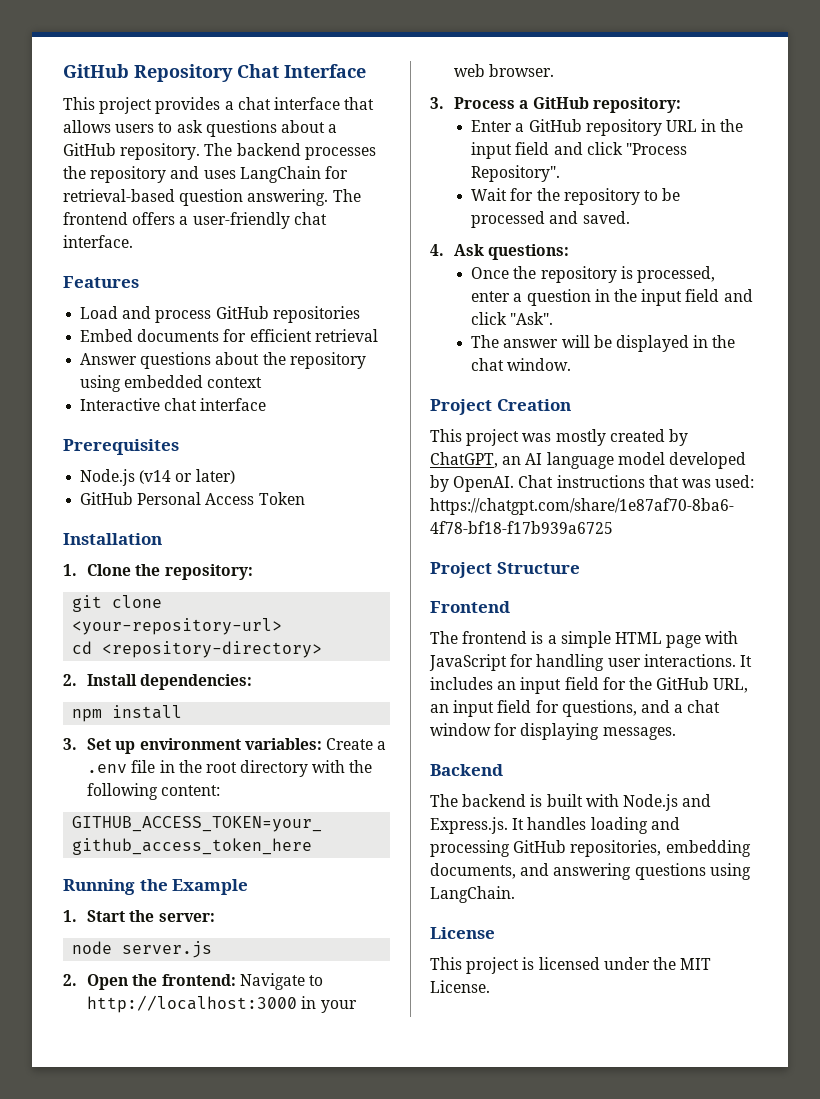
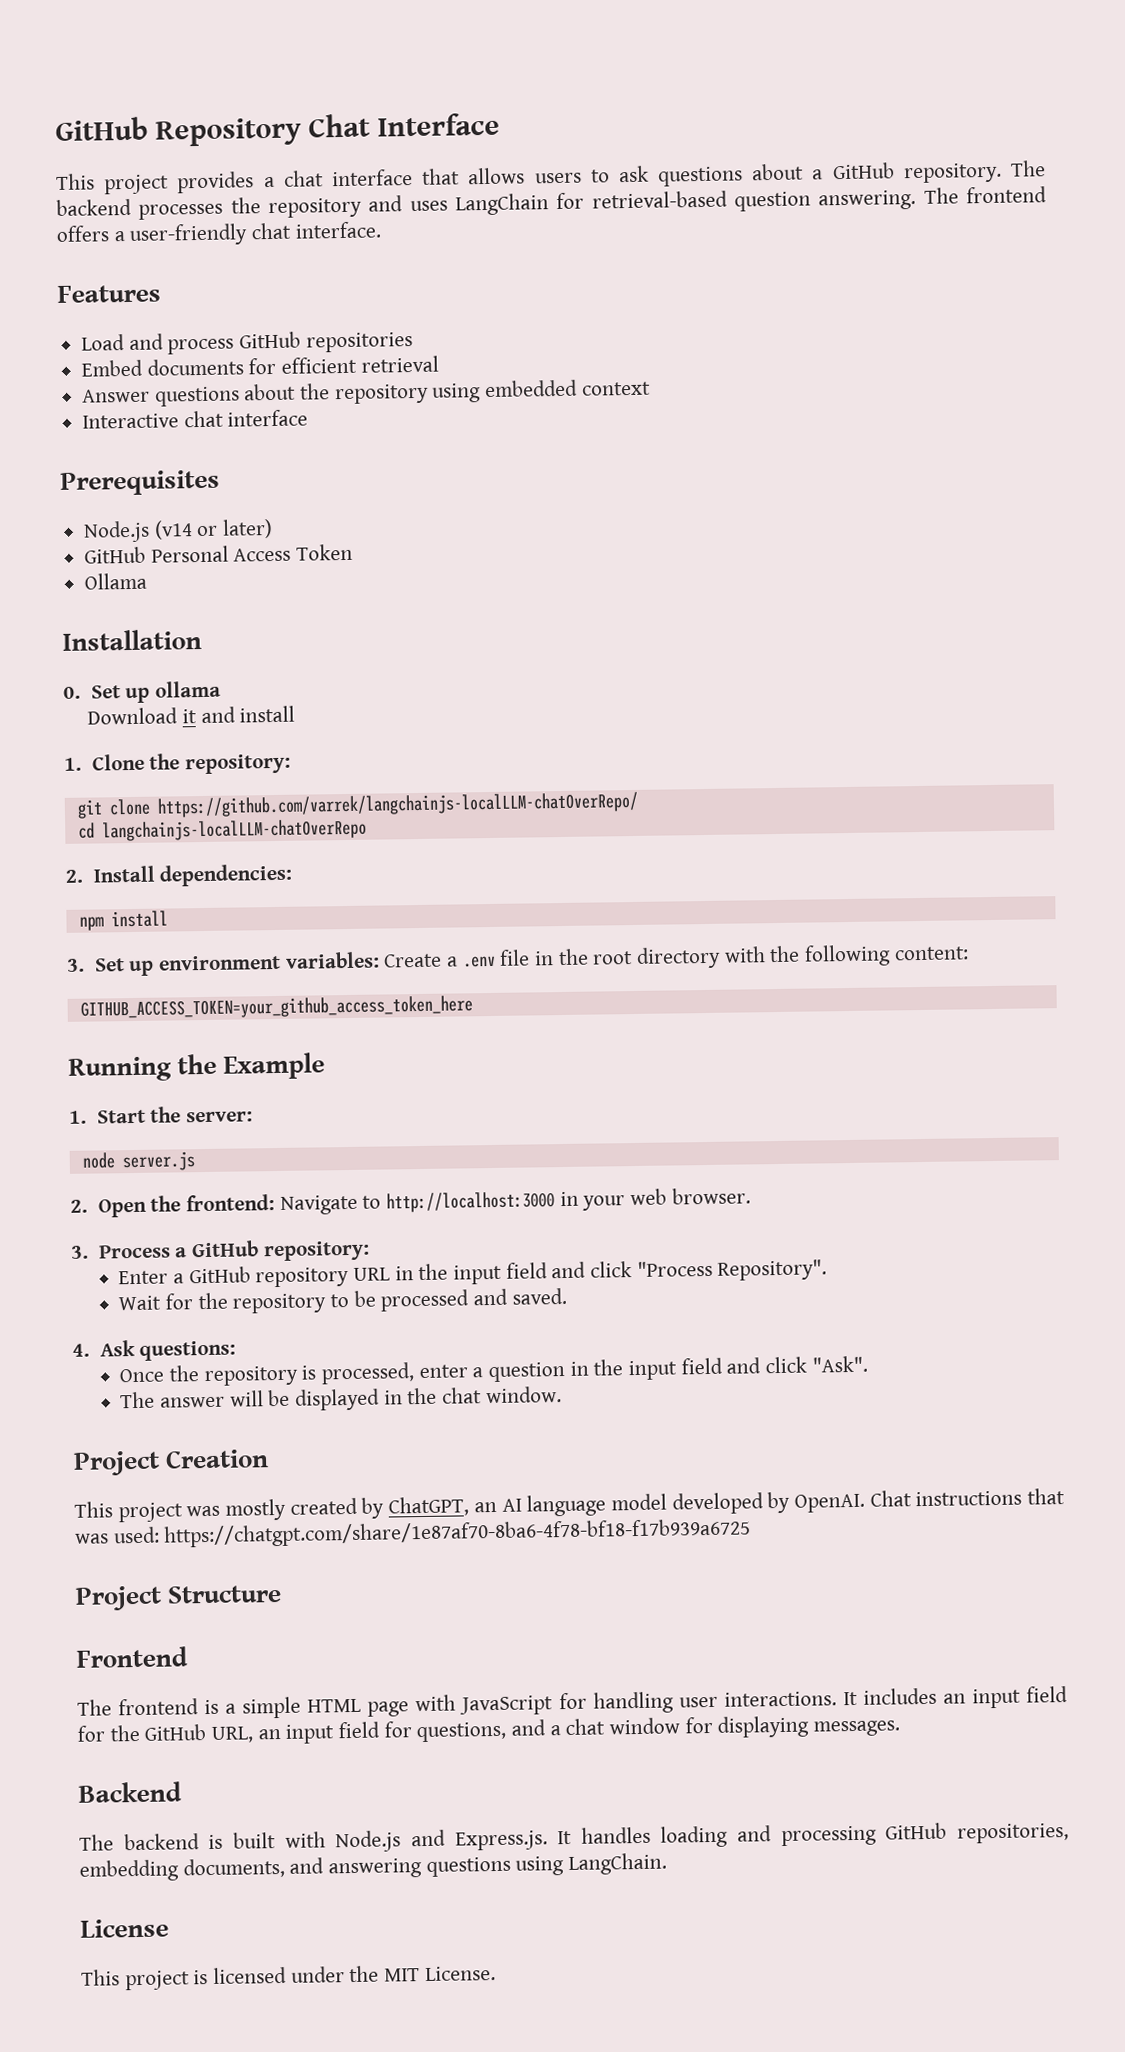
+ Ollama
+ 0. Set up ollama
+ Download it and install
- git clone <your-repository-url>
+ git clone https://github.com/varrek/langchainjs-localLLM-chatOverRepo/
- cd <repository-directory>
+ cd langchainjs-localLLM-chatOverRepo

